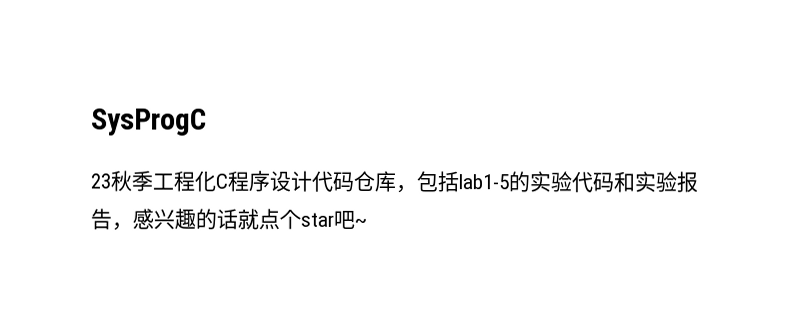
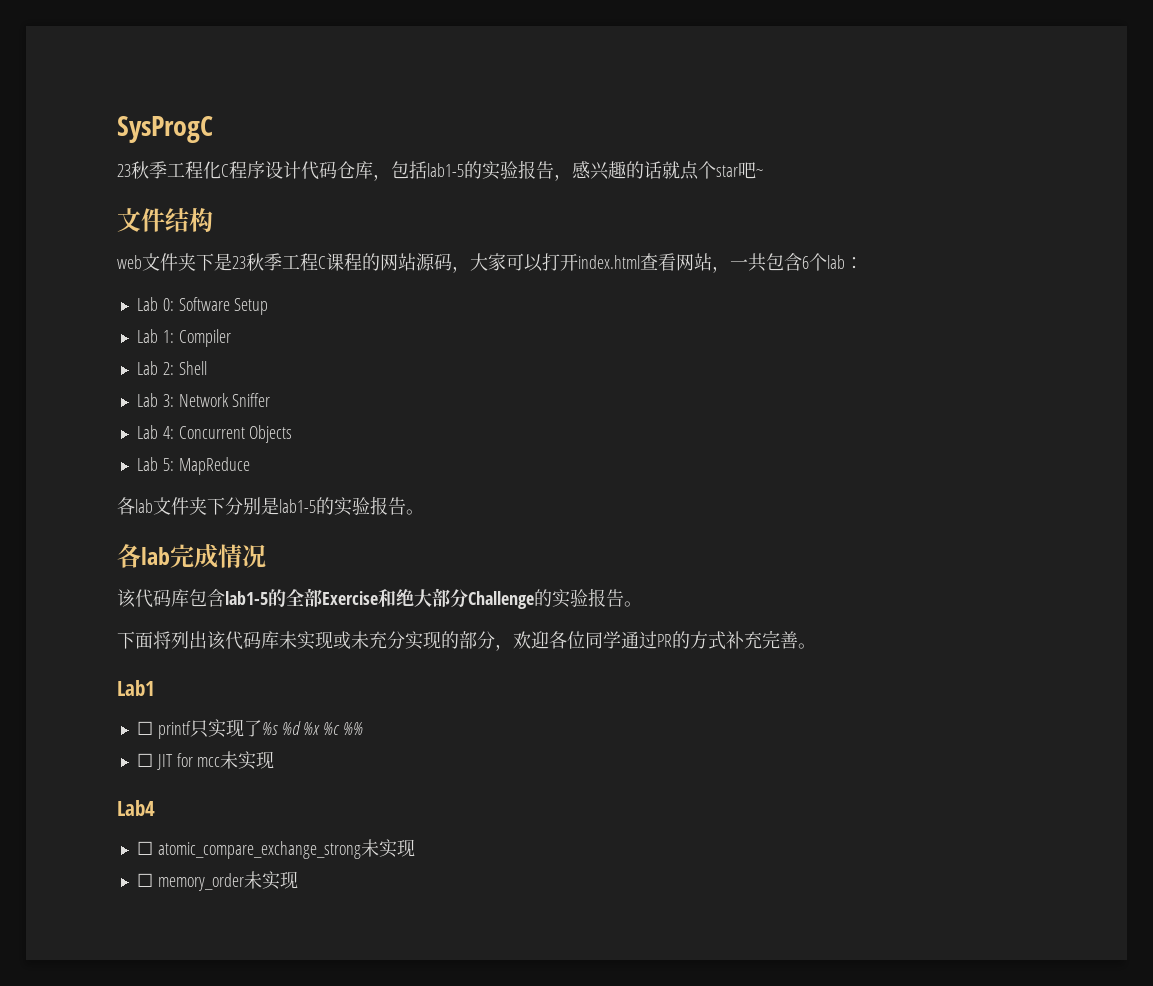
- 23秋季工程化C程序设计代码仓库，包括lab1-5的实验代码和实验报告，感兴趣的话就点个star吧~
+ 23秋季工程化C程序设计代码仓库，包括lab1-5的实验报告，感兴趣的话就点个star吧~
+ 文件结构
+ web文件夹下是23秋季工程C课程的网站源码，大家可以打开index.html查看网站，一共包含6个lab：
+ Lab 0: Software Setup
+ Lab 1: Compiler
+ Lab 2: Shell
+ Lab 3: Network Sniffer
+ Lab 4: Concurrent Objects
+ Lab 5: MapReduce
+ 各lab文件夹下分别是lab1-5的实验报告。
+ 各lab完成情况
+ 该代码库包含lab1-5的全部Exercise和绝大部分Challenge的实验报告。
+ 下面将列出该代码库未实现或未充分实现的部分，欢迎各位同学通过PR的方式补充完善。
+ Lab1
+ ☐ printf只实现了%s %d %x %c %%
+ ☐ JIT for mcc未实现
+ Lab4
+ ☐ atomic_compare_exchange_strong未实现
+ ☐ memory_order未实现

